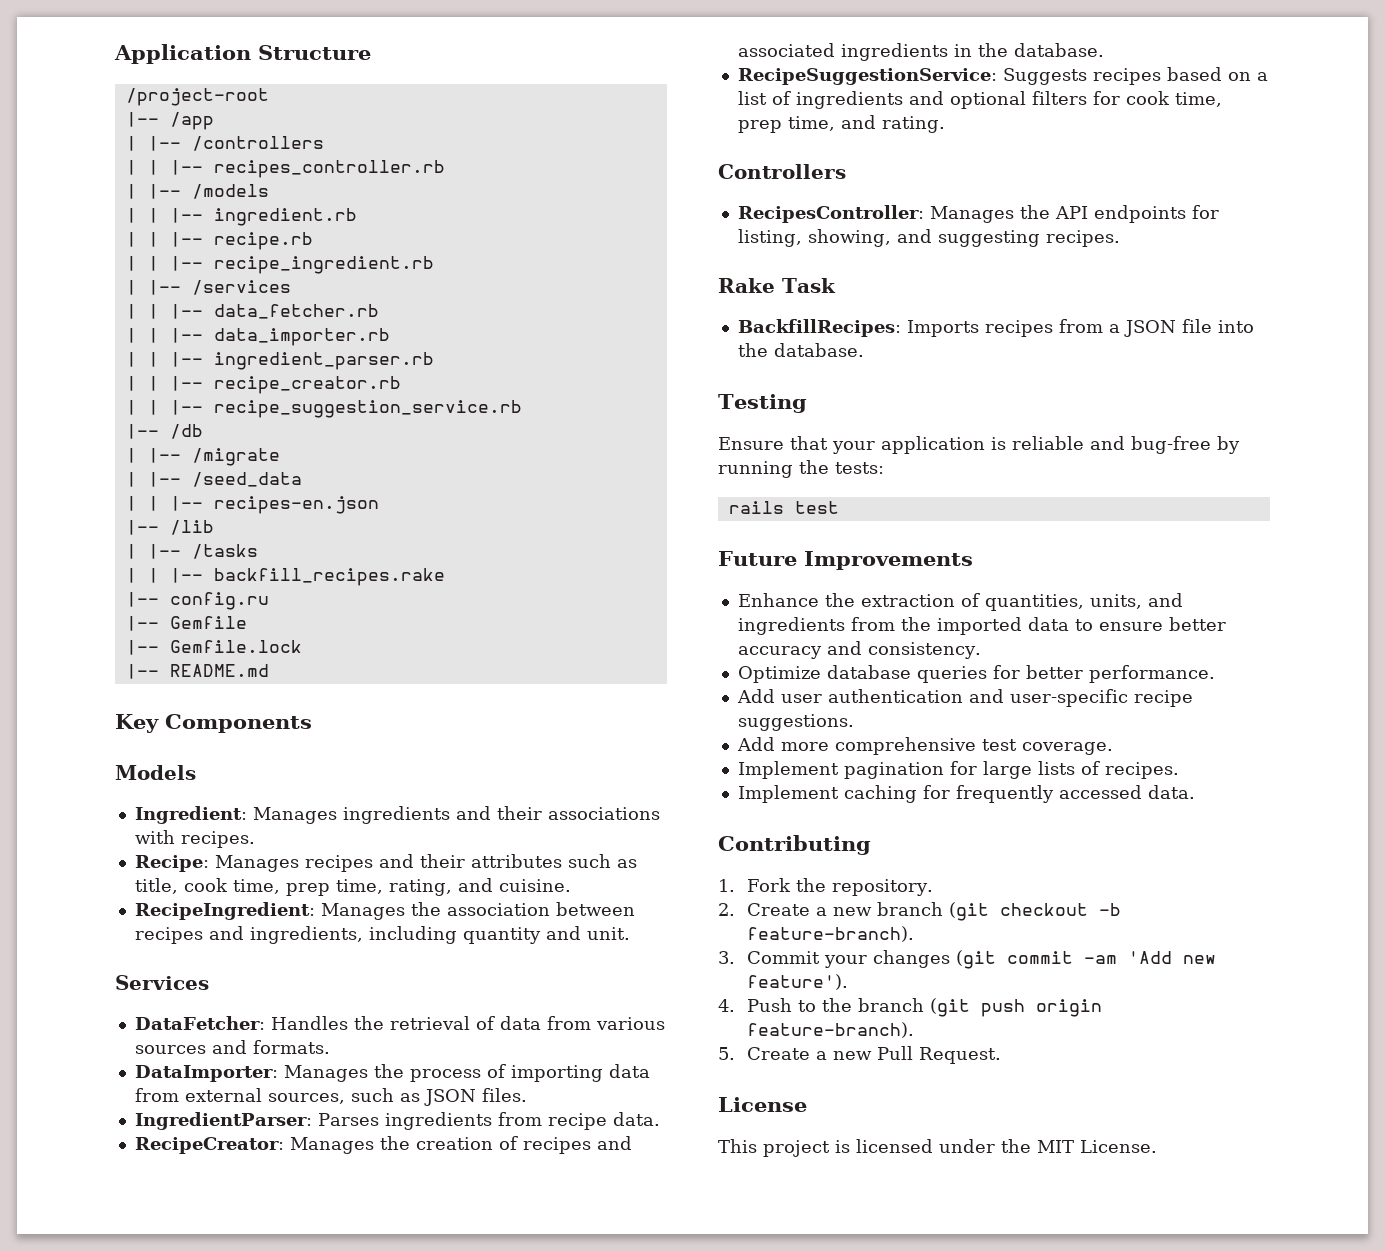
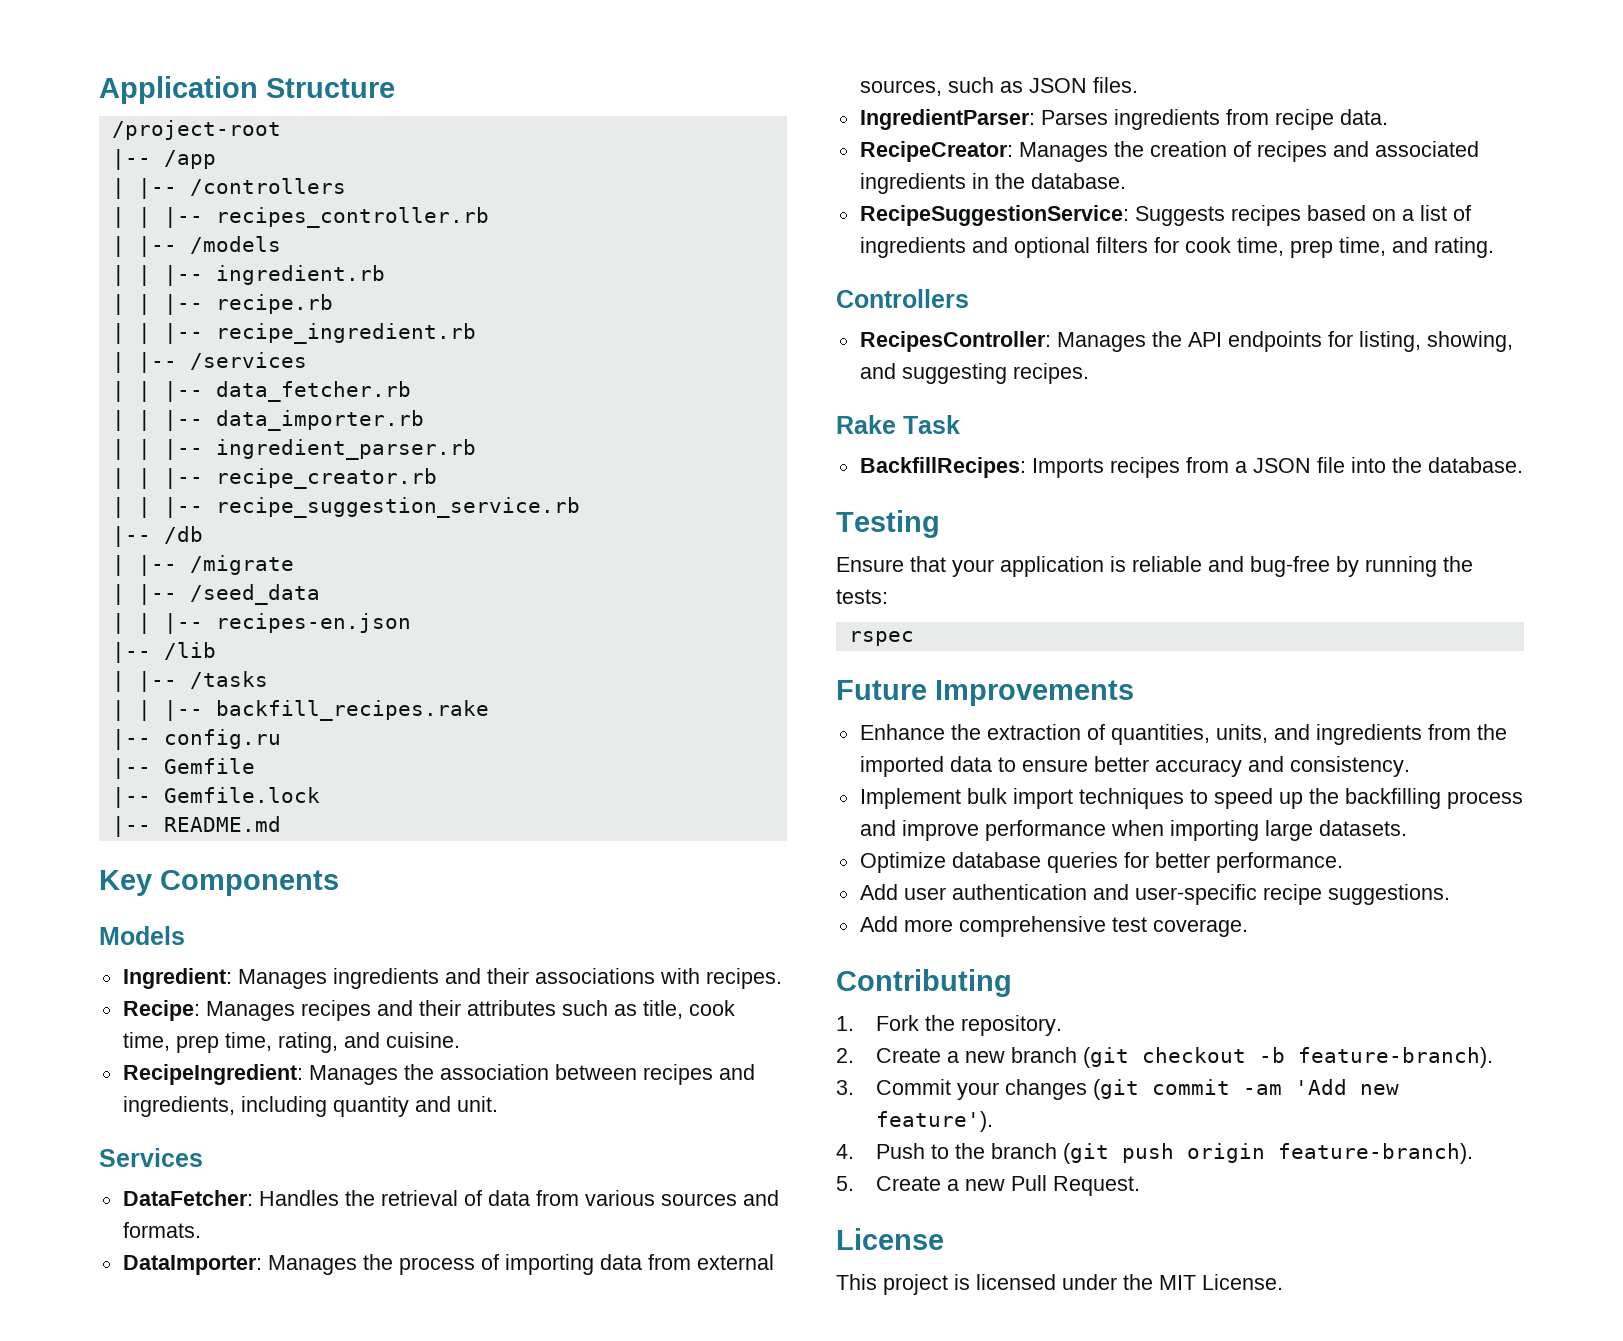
- rails test
+ rspec
+ Implement bulk import techniques to speed up the backfilling process and improve performance when importing large datasets.
- Implement pagination for large lists of recipes.
- Implement caching for frequently accessed data.

